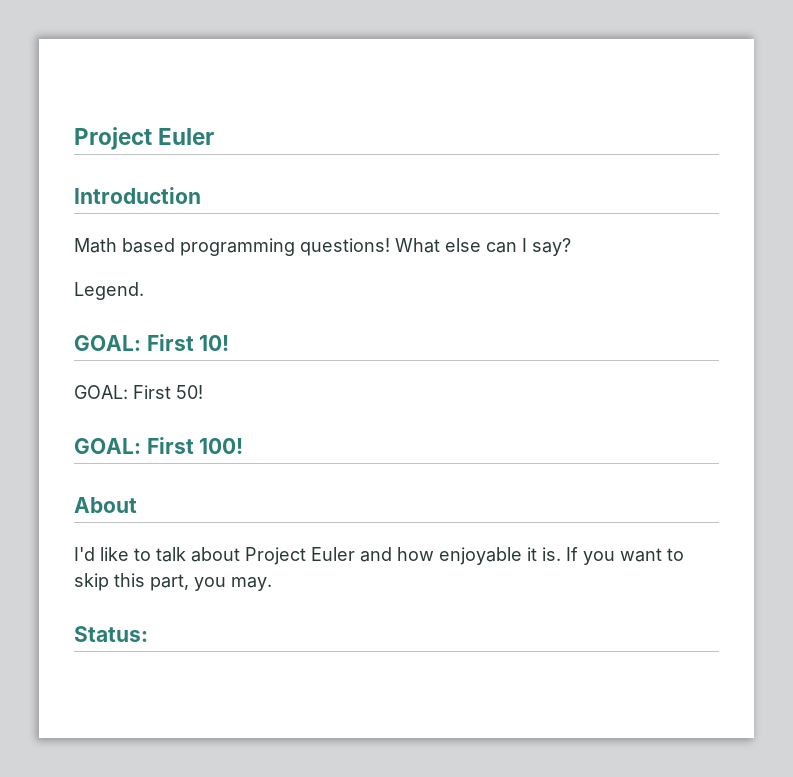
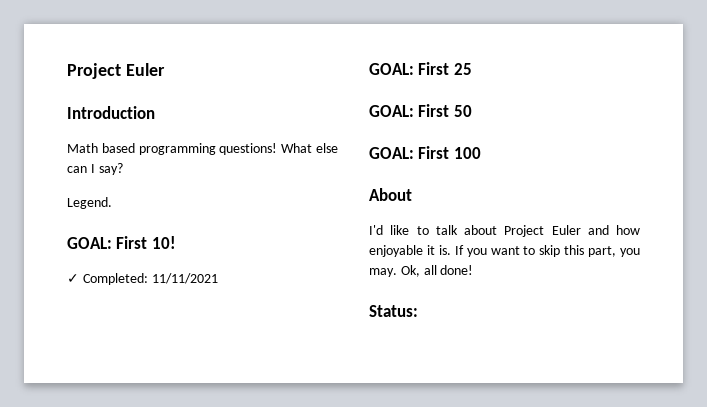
- GOAL: First 50!
- GOAL: First 100!
+ ✓ Completed: 11/11/2021
+ GOAL: First 25
+ GOAL: First 50
+ GOAL: First 100
+ Ok, all done!

